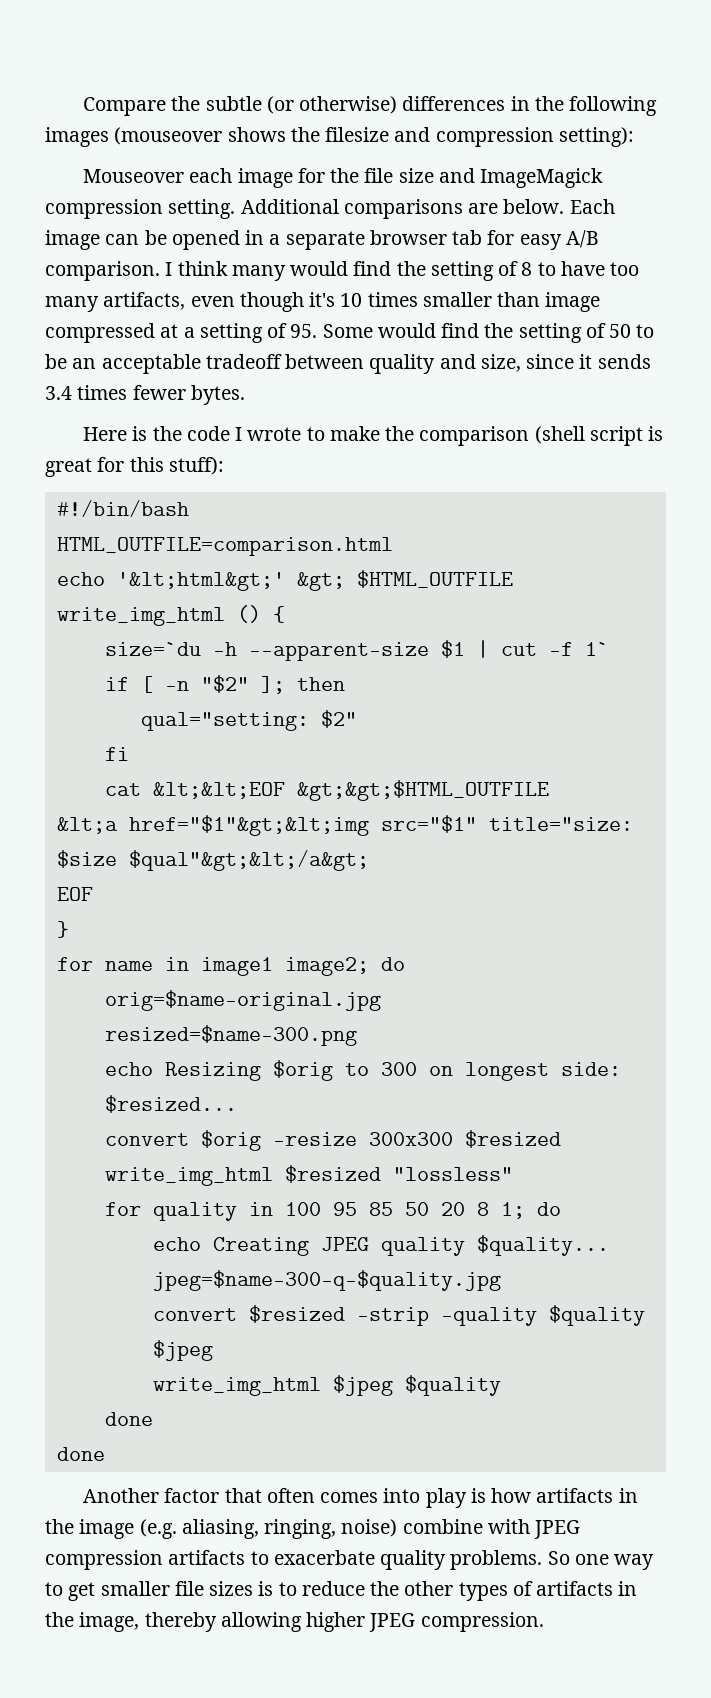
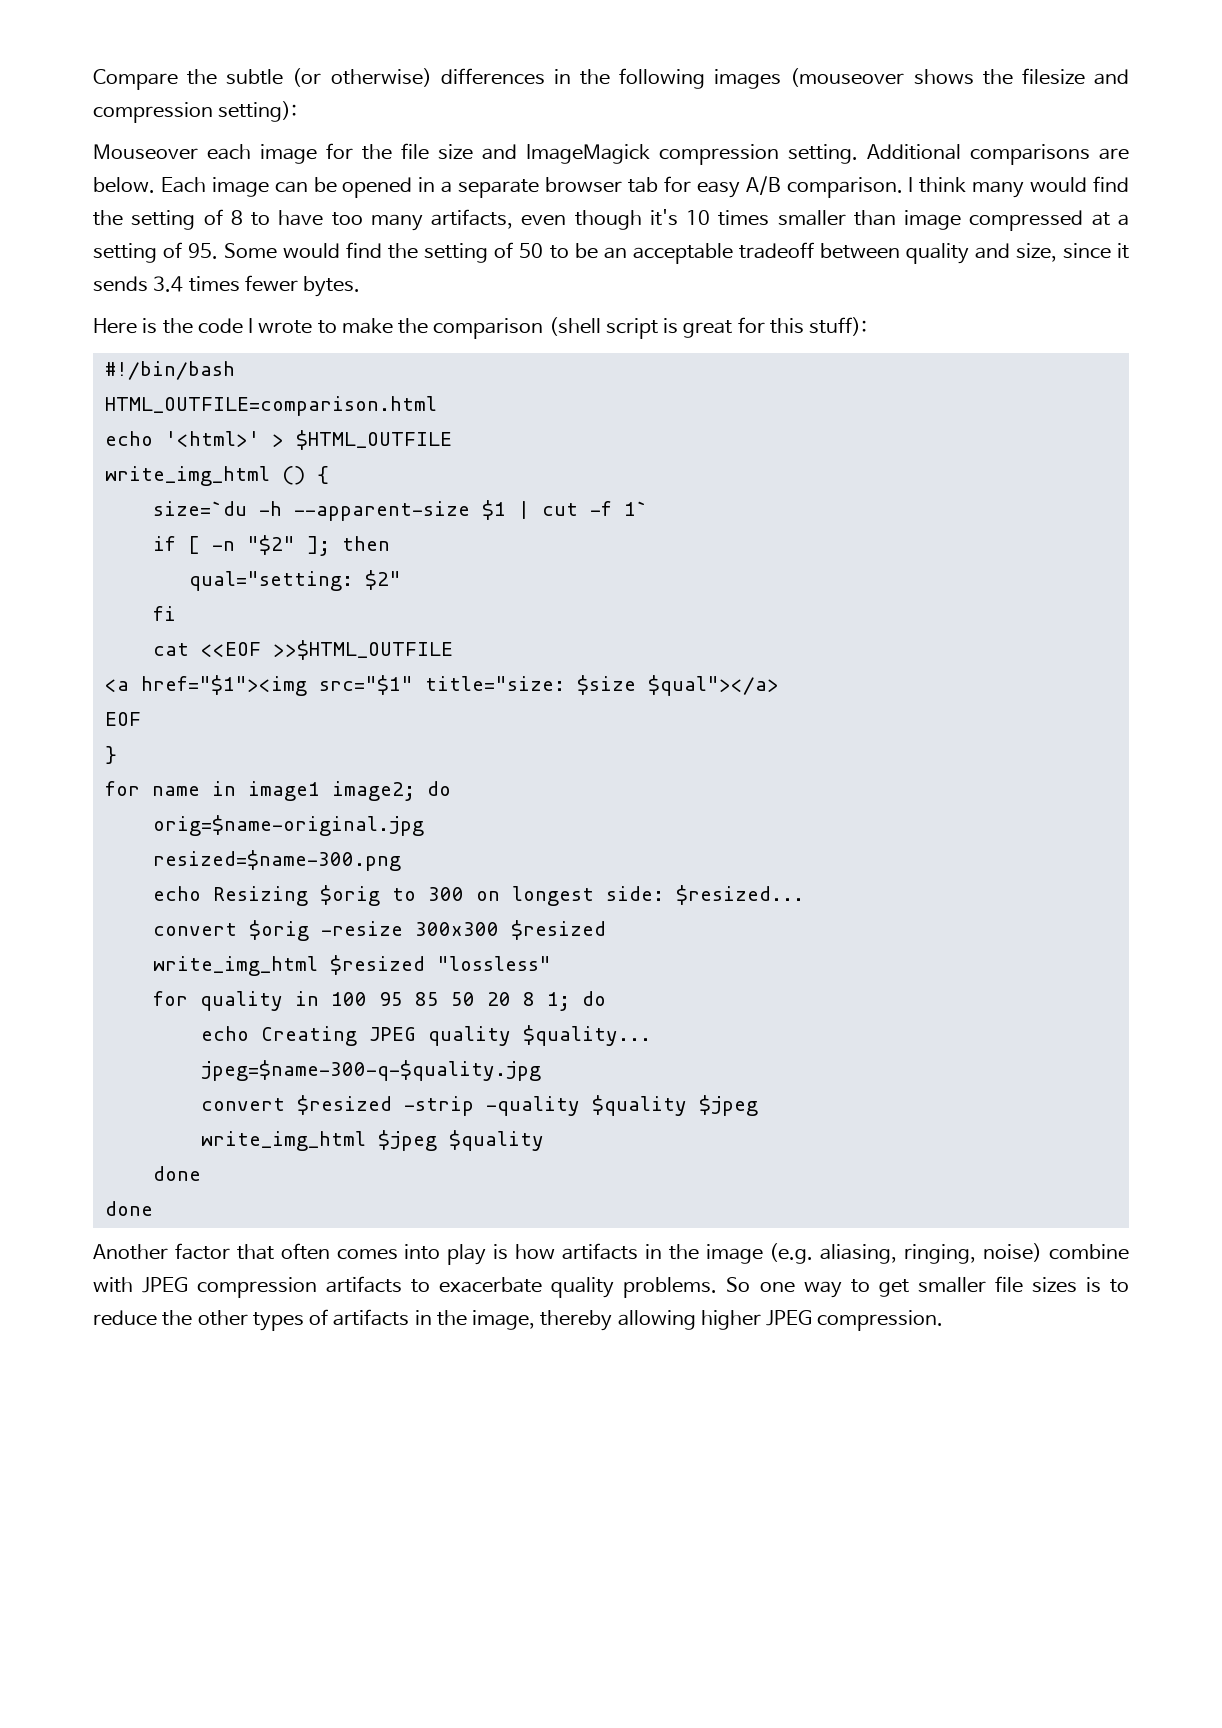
- echo '&lt;html&gt;' &gt; $HTML_OUTFILE
+ echo '<html>' > $HTML_OUTFILE
- cat &lt;&lt;EOF &gt;&gt;$HTML_OUTFILE
- &lt;a href="$1"&gt;&lt;img src="$1" title="size: $size $qual"&gt;&lt;/a&gt;
+ cat <<EOF >>$HTML_OUTFILE
+ <a href="$1"><img src="$1" title="size: $size $qual"></a>

